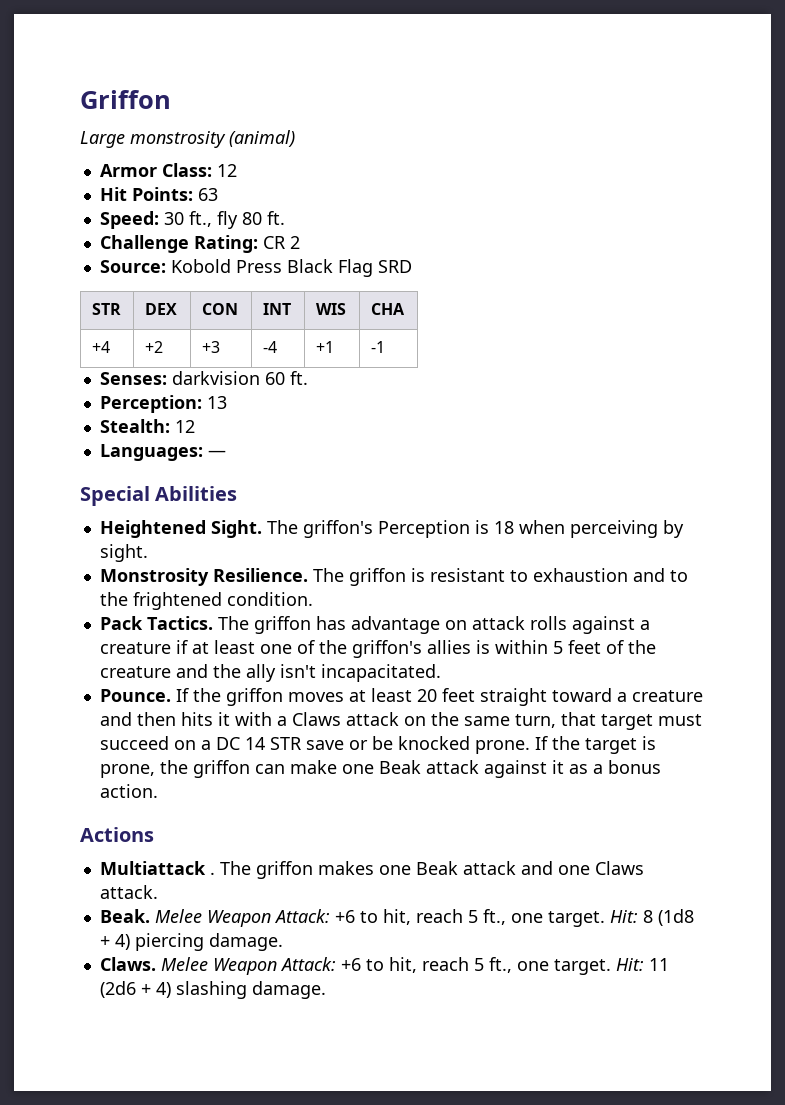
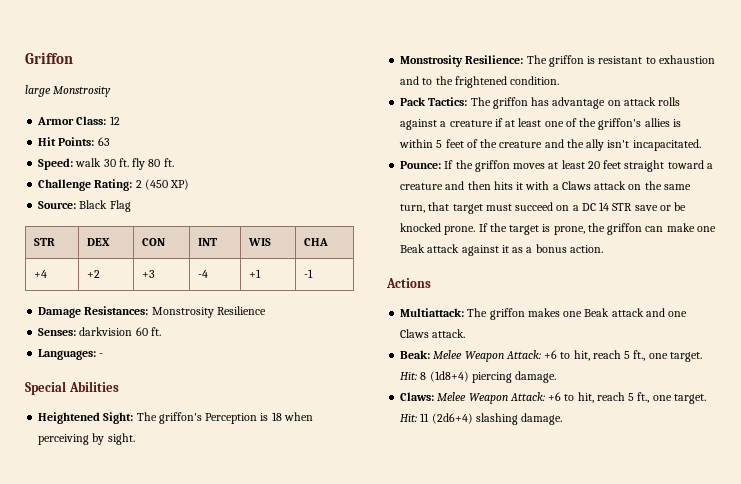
- Large monstrosity (animal)
+ large Monstrosity
- Speed: 30 ft., fly 80 ft.
+ Speed: walk 30 ft. fly 80 ft.
- Challenge Rating: CR 2
+ Challenge Rating: 2 (450 XP)
- Source: Kobold Press Black Flag SRD
+ Source: Black Flag
+ Damage Resistances: Monstrosity Resilience
- Perception: 13
- Stealth: 12
- Languages: —
+ Languages: -
- Heightened Sight. The griffon's Perception is 18 when perceiving by sight.
+ Heightened Sight: The griffon's Perception is 18 when perceiving by sight.
- Monstrosity Resilience. The griffon is resistant to exhaustion and to the frightened condition.
+ Monstrosity Resilience: The griffon is resistant to exhaustion and to the frightened condition.
- Pack Tactics. The griffon has advantage on attack rolls against a creature if at least one of the griffon's allies is within 5 feet of the creature and the ally isn't incapacitated.
+ Pack Tactics: The griffon has advantage on attack rolls against a creature if at least one of the griffon's allies is within 5 feet of the creature and the ally isn't incapacitated.
- Pounce. If the griffon moves at least 20 feet straight toward a creature and then hits it with a Claws attack on the same turn, that target must succeed on a DC 14 STR save or be knocked prone.
+ Pounce: If the griffon moves at least 20 feet straight toward a creature and then hits it with a Claws attack on the same turn, that target must succeed on a DC 14 STR save or be knocked prone.
- Multiattack . The griffon makes one Beak attack and one Claws attack.
+ Multiattack: The griffon makes one Beak attack and one Claws attack.
- Beak. Melee Weapon Attack: +6 to hit, reach 5 ft., one target.
+ Beak: Melee Weapon Attack: +6 to hit, reach 5 ft., one target.
- Hit: 8 (1d8 + 4) piercing damage.
+ Hit: 8 (1d8+4) piercing damage.
- Claws. Melee Weapon Attack: +6 to hit, reach 5 ft., one target.
+ Claws: Melee Weapon Attack: +6 to hit, reach 5 ft., one target.
- Hit: 11 (2d6 + 4) slashing damage.
+ Hit: 11 (2d6+4) slashing damage.

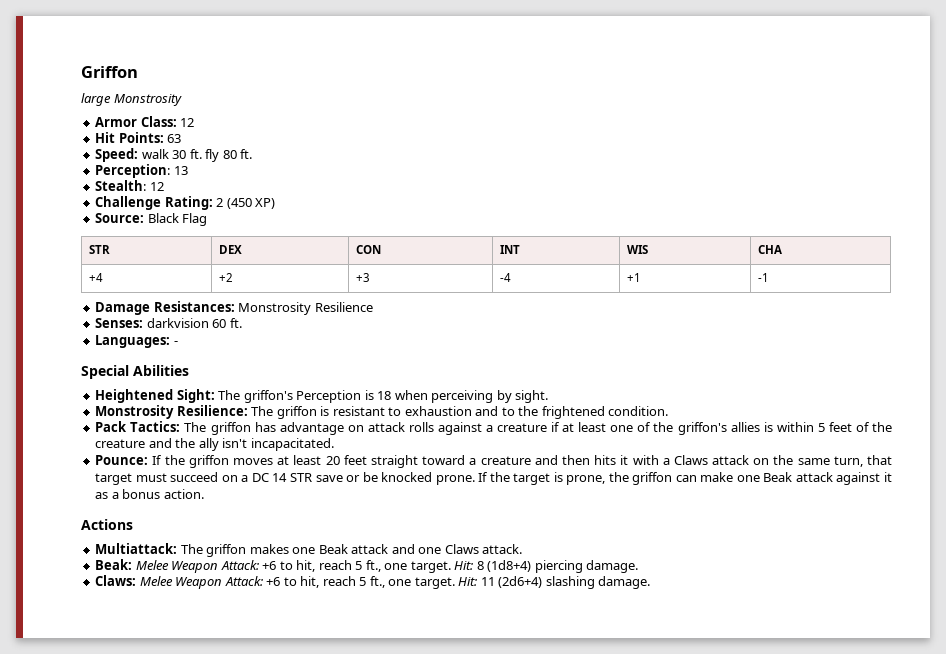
+ Perception: 13
+ Stealth: 12

